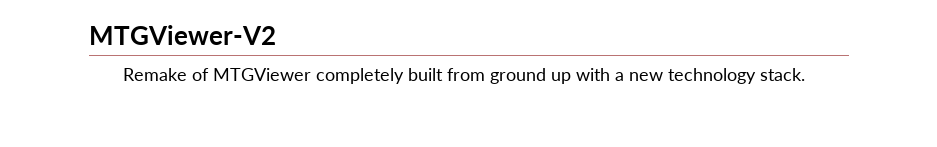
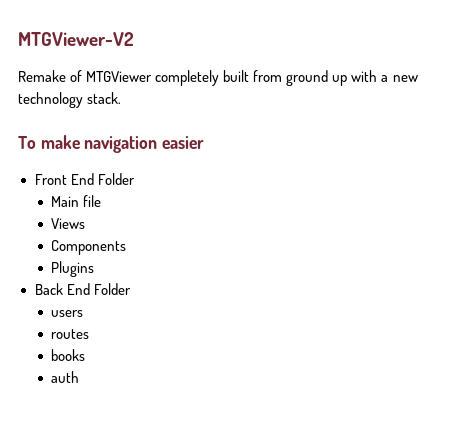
+ To make navigation easier
+ Front End Folder
+ Main file
+ Views
+ Components
+ Plugins
+ Back End Folder
+ users
+ routes
+ books
+ auth

